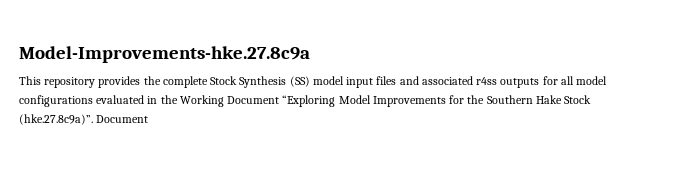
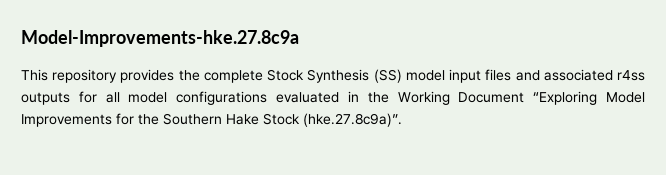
- This repository provides the complete Stock Synthesis (SS) model input files and associated r4ss outputs for all model configurations evaluated in the Working Document “Exploring Model Improvements for the Southern Hake Stock (hke.27.8c9a)”. Document
+ This repository provides the complete Stock Synthesis (SS) model input files and associated r4ss outputs for all model configurations evaluated in the Working Document “Exploring Model Improvements for the Southern Hake Stock (hke.27.8c9a)”.

